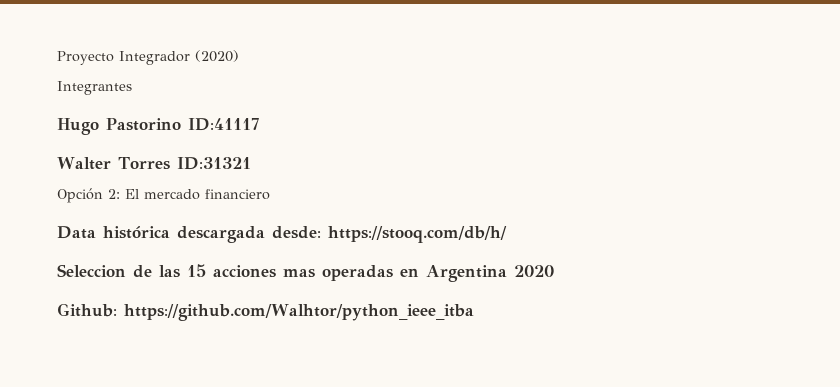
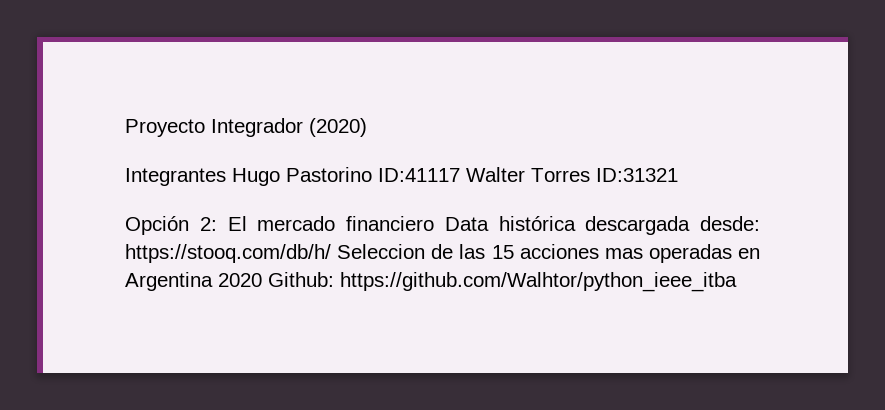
- Integrantes
- Hugo Pastorino ID:41117
- Walter Torres ID:31321
+ Integrantes Hugo Pastorino ID:41117 Walter Torres ID:31321
- Opción 2: El mercado financiero
- Data histórica descargada desde: https://stooq.com/db/h/
- Seleccion de las 15 acciones mas operadas en Argentina 2020
- Github: https://github.com/Walhtor/python_ieee_itba
+ Opción 2: El mercado financiero Data histórica descargada desde: https://stooq.com/db/h/ Seleccion de las 15 acciones mas operadas en Argentina 2020 Github: https://github.com/Walhtor/python_ieee_itba

